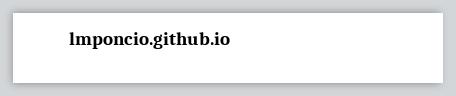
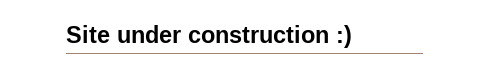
- lmponcio.github.io
+ Site under construction :)

